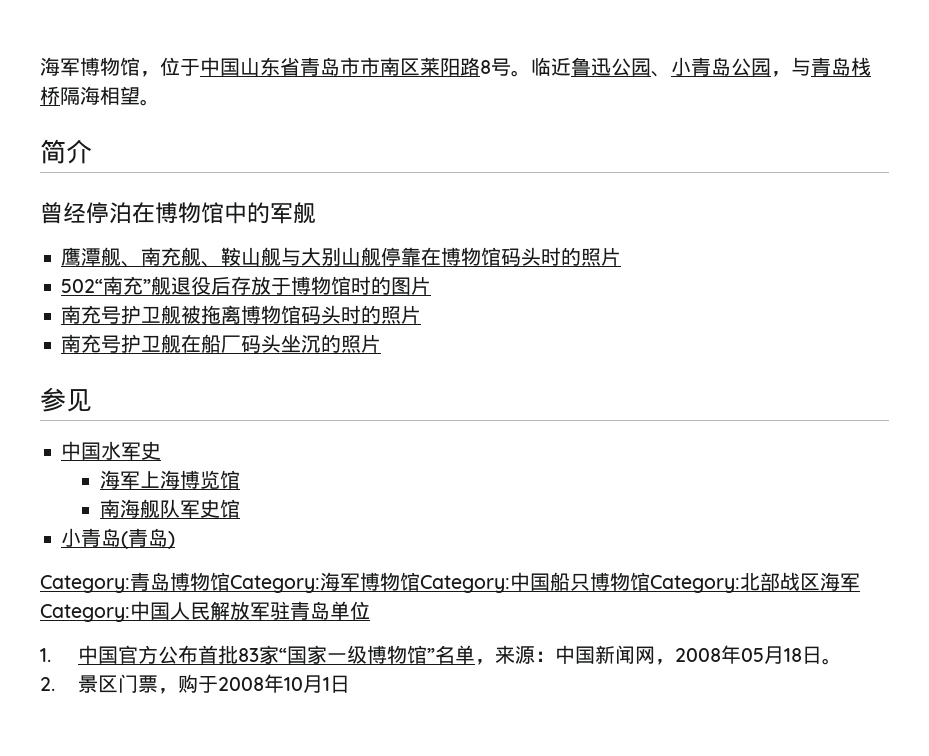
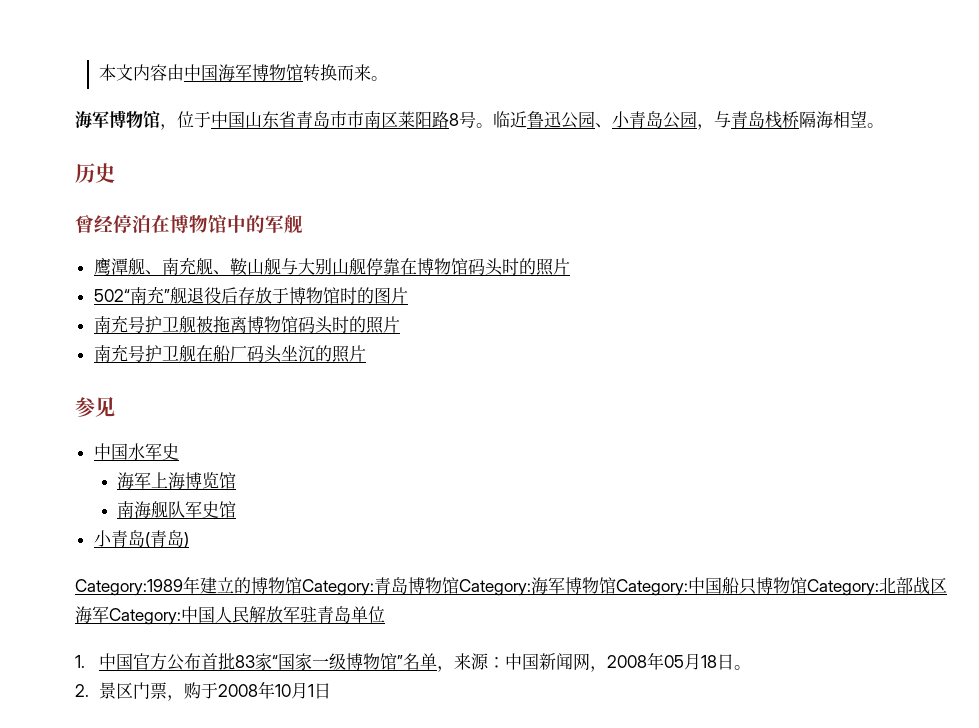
+ 本文内容由中国海军博物馆转换而来。
- 简介
+ 历史
- Category:青岛博物馆Category:海军博物馆Category:中国船只博物馆Category:北部战区海军Category:中国人民解放军驻青岛单位
+ Category:1989年建立的博物馆Category:青岛博物馆Category:海军博物馆Category:中国船只博物馆Category:北部战区海军Category:中国人民解放军驻青岛单位

